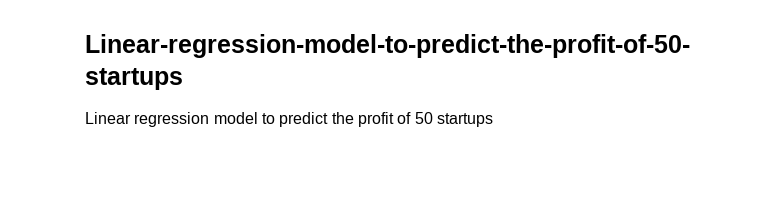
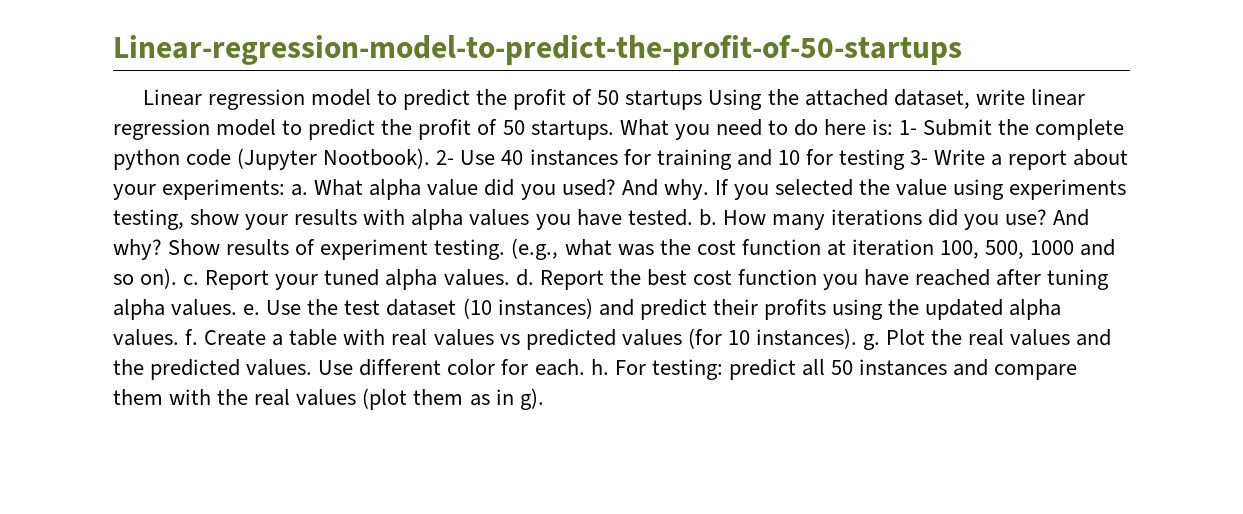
- Linear regression model to predict the profit of 50 startups
+ Linear regression model to predict the profit of 50 startups Using the attached dataset, write linear regression model to predict the profit of 50 startups. What you need to do here is: 1- Submit the complete python code (Jupyter Nootbook). 2- Use 40 instances for training and 10 for testing 3- Write a report about your experiments: a. What alpha value did you used? And why. If you selected the value using experiments testing, show your results with alpha values you have tested. b. How many iterations did you use? And why? Show results of experiment testing. (e.g., what was the cost function at iteration 100, 500, 1000 and so on). c. Report your tuned alpha values. d. Report the best cost function you have reached after tuning alpha values. e. Use the test dataset (10 instances) and predict their profits using the updated alpha values. f. Create a table with real values vs predicted values (for 10 instances). g. Plot the real values and the predicted values. Use different color for each. h. For testing: predict all 50 instances and compare them with the real values (plot them as in g).

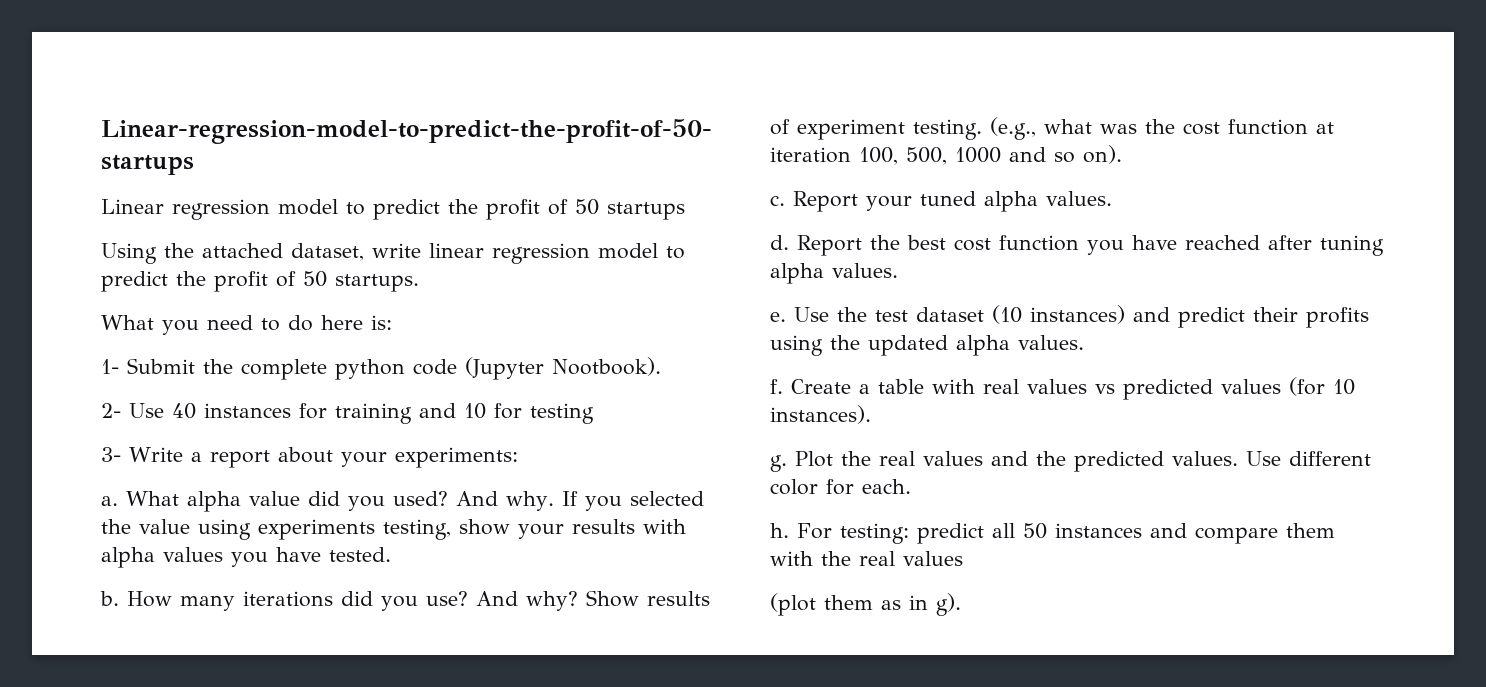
- Linear regression model to predict the profit of 50 startups Using the attached dataset, write linear regression model to predict the profit of 50 startups. What you need to do here is: 1- Submit the complete python code (Jupyter Nootbook). 2- Use 40 instances for training and 10 for testing 3- Write a report about your experiments: a.
+ Linear regression model to predict the profit of 50 startups
+ Using the attached dataset, write linear regression model to predict the profit of 50 startups.
+ What you need to do here is:
+ 1- Submit the complete python code (Jupyter Nootbook).
+ 2- Use 40 instances for training and 10 for testing
+ 3- Write a report about your experiments:
+ a.
- If you selected the value using experiments testing, show your results with alpha values you have tested. b.
+ If you selected the value using experiments testing, show your results with alpha values you have tested.
+ b.
- (e.g., what was the cost function at iteration 100, 500, 1000 and so on). c.
+ (e.g., what was the cost function at iteration 100, 500, 1000 and so on).
+ c.
- Report your tuned alpha values. d.
+ Report your tuned alpha values.
+ d.
- Report the best cost function you have reached after tuning alpha values. e.
+ Report the best cost function you have reached after tuning alpha values.
+ e.
- Use the test dataset (10 instances) and predict their profits using the updated alpha values. f.
+ Use the test dataset (10 instances) and predict their profits using the updated alpha values.
+ f.
- Create a table with real values vs predicted values (for 10 instances). g.
+ Create a table with real values vs predicted values (for 10 instances).
+ g.
- Use different color for each. h.
+ Use different color for each.
+ h.
- For testing: predict all 50 instances and compare them with the real values (plot them as in g).
+ For testing: predict all 50 instances and compare them with the real values
+ (plot them as in g).

